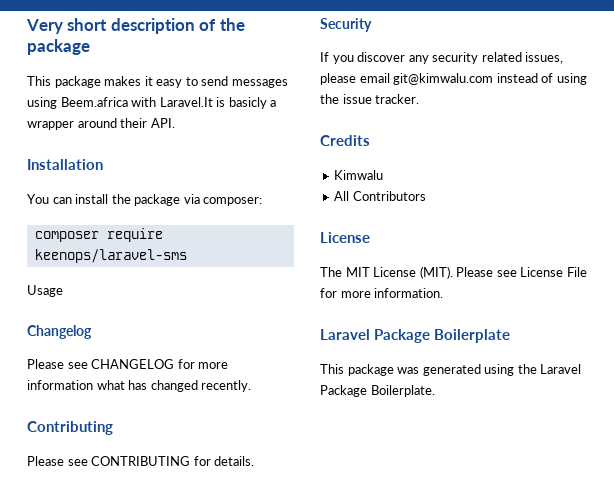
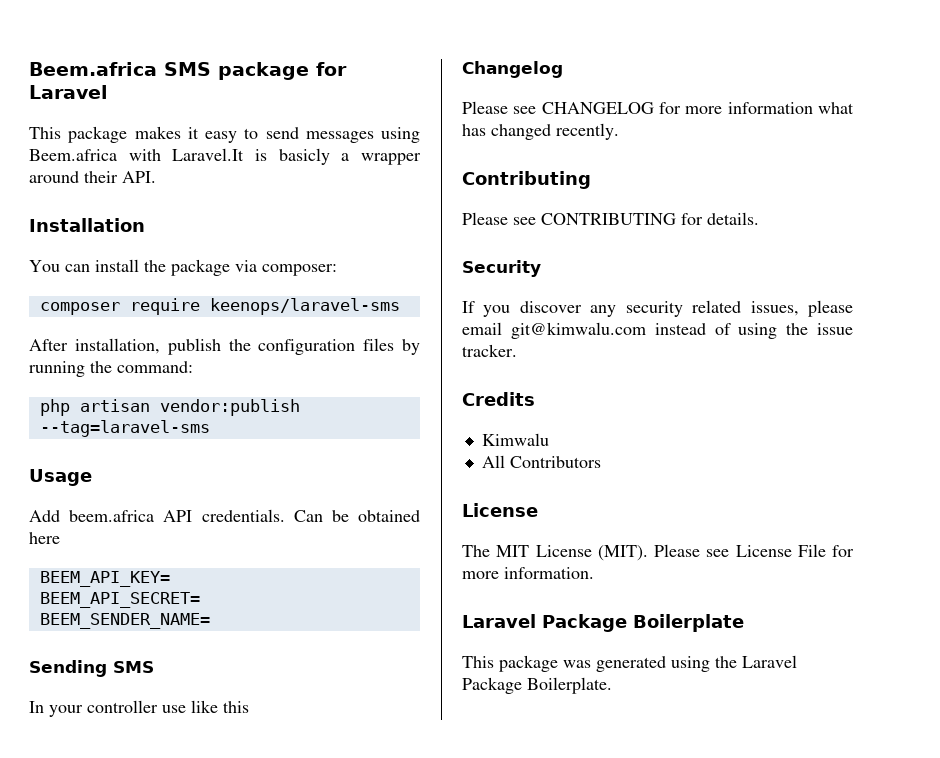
- Very short description of the package
+ Beem.africa SMS package for Laravel
+ After installation, publish the configuration files by running the command:
+ php artisan vendor:publish --tag=laravel-sms
  Usage
+ Add beem.africa API credentials. Can be obtained here
+ BEEM_API_KEY=
+ BEEM_API_SECRET=
+ BEEM_SENDER_NAME=
+ Sending SMS
+ In your controller use like this

